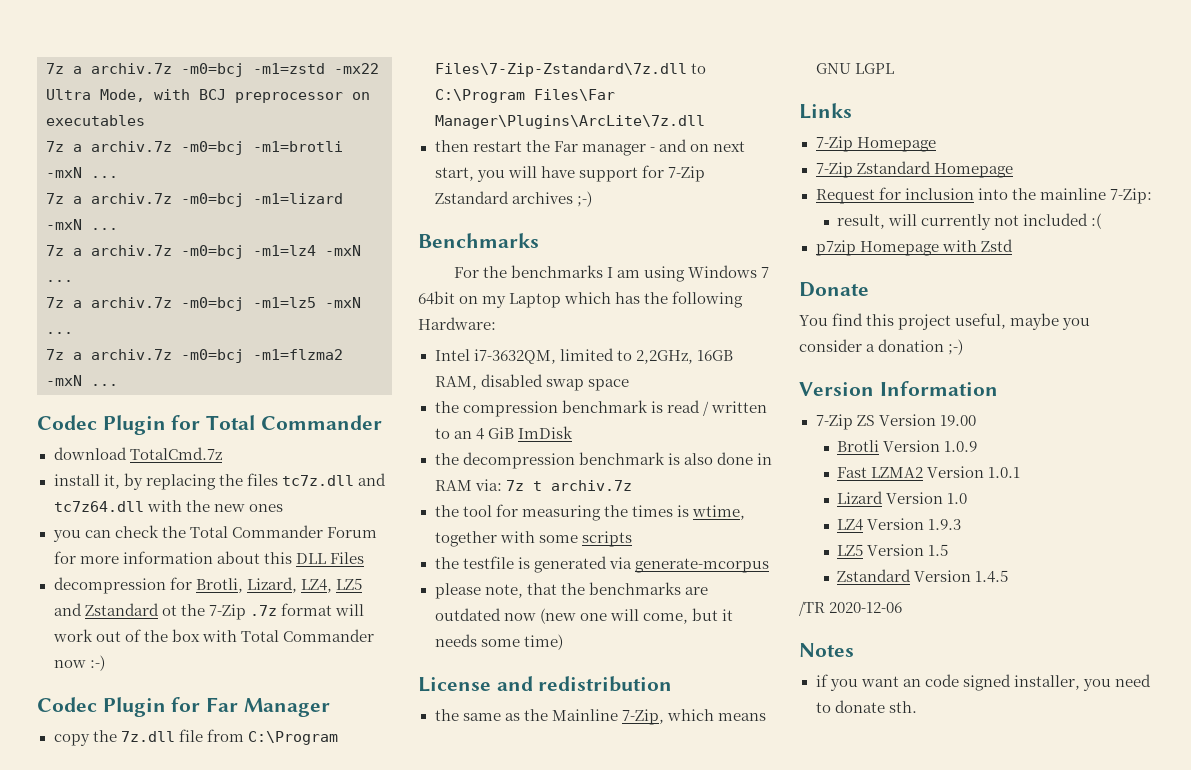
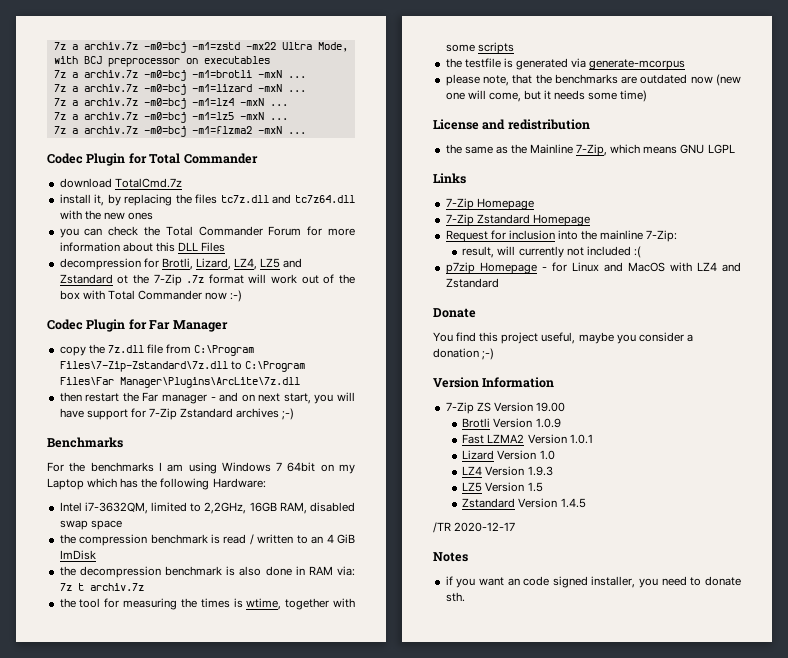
- p7zip Homepage with Zstd
+ p7zip Homepage - for Linux and MacOS with LZ4 and Zstandard
- /TR 2020-12-06
+ /TR 2020-12-17

